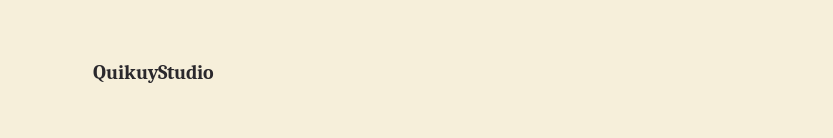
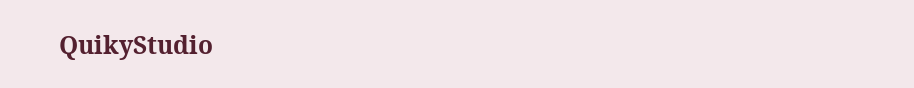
- QuikuyStudio
+ QuikyStudio

